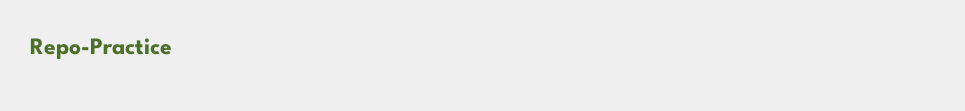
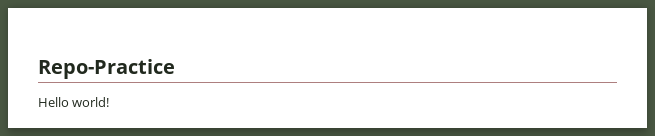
+ Hello world!

